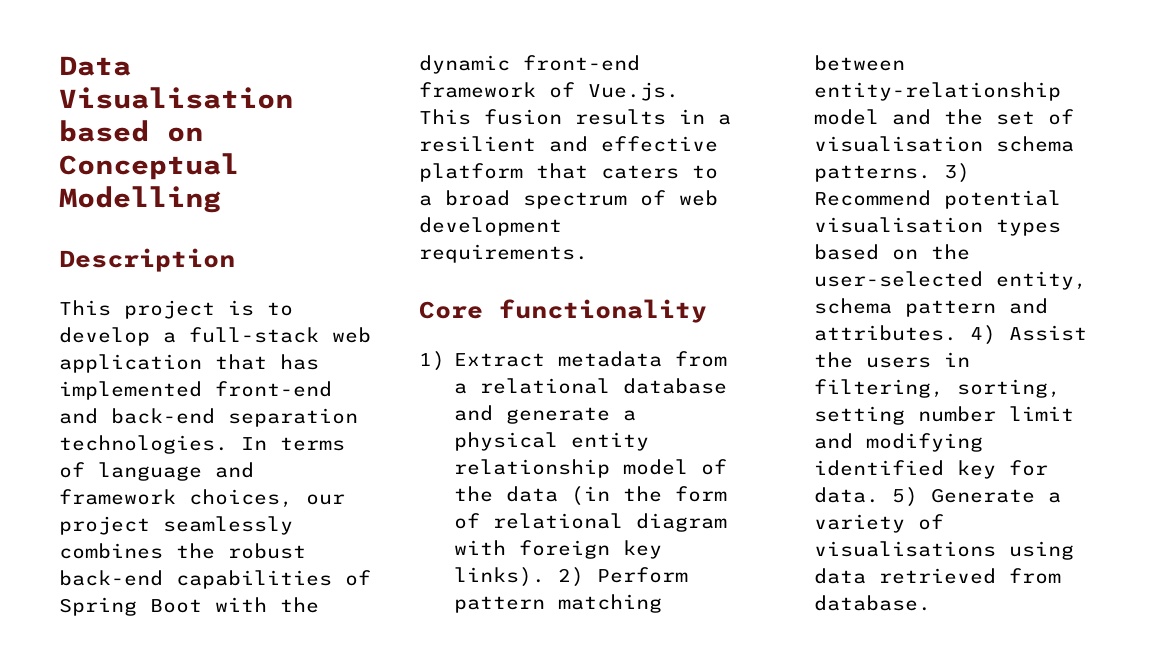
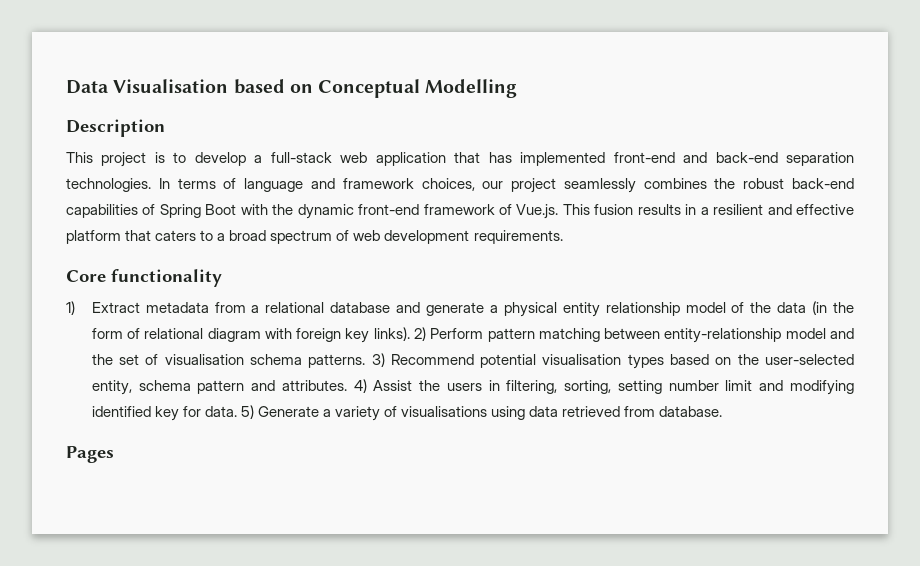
+ Pages

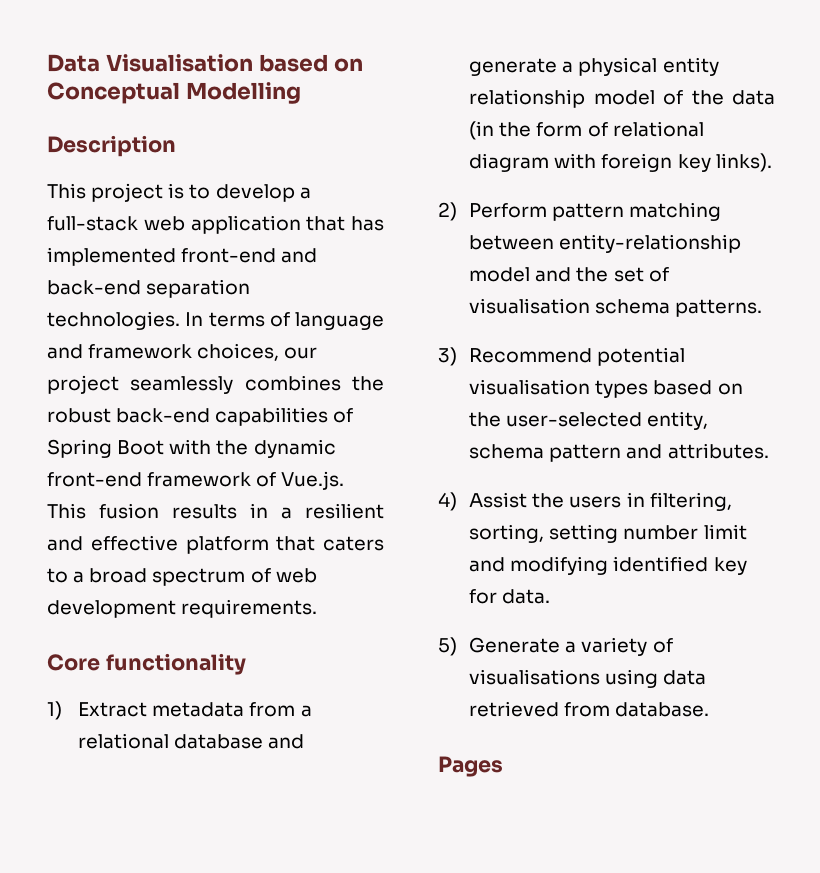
- 1) Extract metadata from a relational database and generate a physical entity relationship model of the data (in the form of relational diagram with foreign key links). 2) Perform pattern matching between entity-relationship model and the set of visualisation schema patterns. 3) Recommend potential visualisation types based on the user-selected entity, schema pattern and attributes. 4) Assist the users in filtering, sorting, setting number limit and modifying identified key for data. 5) Generate a variety of visualisations using data retrieved from database.
+ 1) Extract metadata from a relational database and generate a physical entity relationship model of the data (in the form of relational diagram with foreign key links).
+ 2) Perform pattern matching between entity-relationship model and the set of visualisation schema patterns.
+ 3) Recommend potential visualisation types based on the user-selected entity, schema pattern and attributes.
+ 4) Assist the users in filtering, sorting, setting number limit and modifying identified key for data.
+ 5) Generate a variety of visualisations using data retrieved from database.

